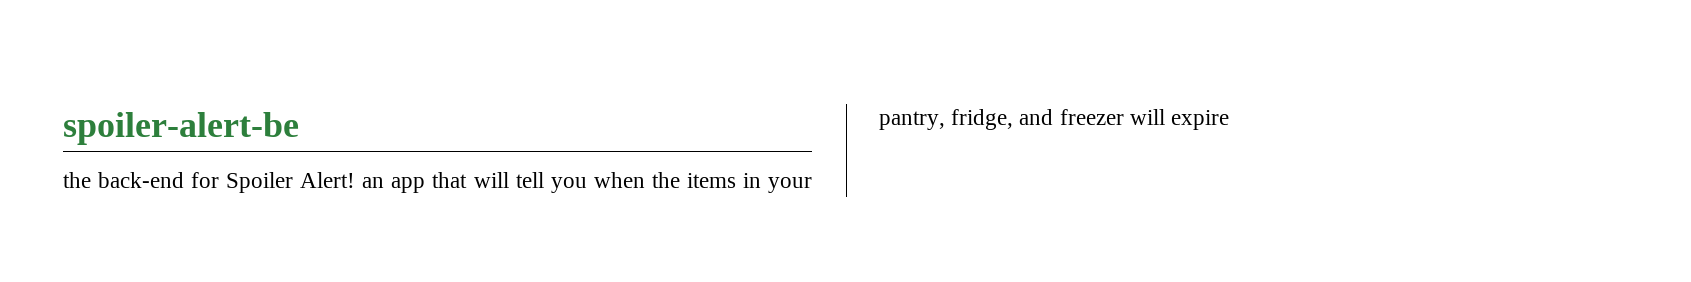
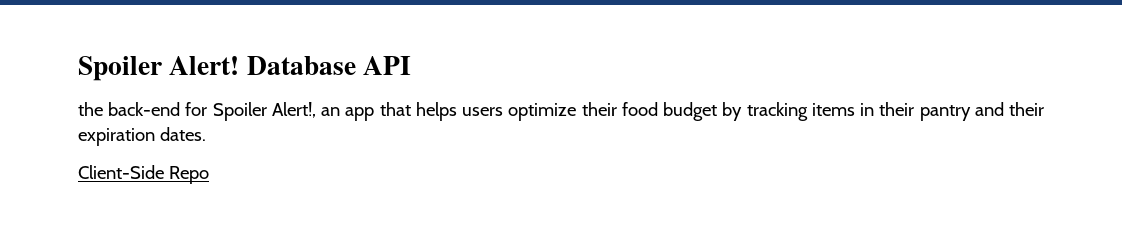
- spoiler-alert-be
+ Spoiler Alert! Database API
- the back-end for Spoiler Alert! an app that will tell you when the items in your pantry, fridge, and freezer will expire
+ the back-end for Spoiler Alert!, an app that helps users optimize their food budget by tracking items in their pantry and their expiration dates.
+ Client-Side Repo

